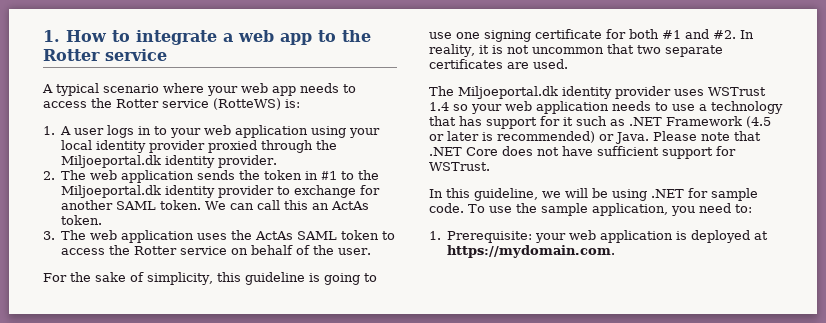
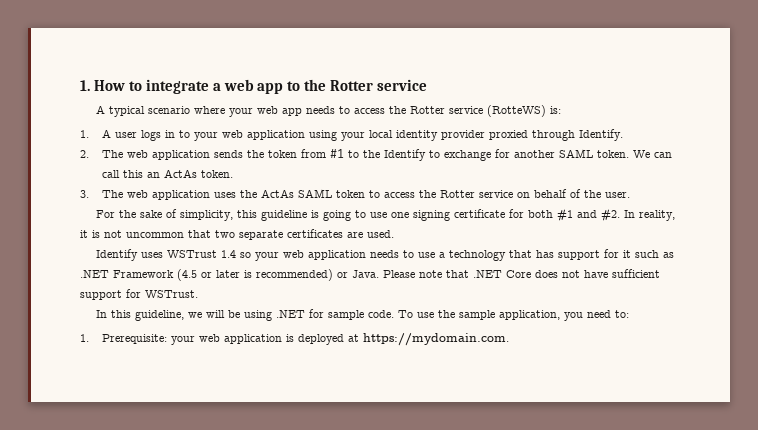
- 1. A user logs in to your web application using your local identity provider proxied through the Miljoeportal.dk identity provider.
+ 1. A user logs in to your web application using your local identity provider proxied through Identify.
- 2. The web application sends the token in #1 to the Miljoeportal.dk identity provider to exchange for another SAML token.
+ 2. The web application sends the token from #1 to the Identify to exchange for another SAML token.
- The Miljoeportal.dk identity provider uses WSTrust 1.4 so your web application needs to use a technology that has support for it such as .NET Framework (4.5 or later is recommended) or Java.
+ Identify uses WSTrust 1.4 so your web application needs to use a technology that has support for it such as .NET Framework (4.5 or later is recommended) or Java.

